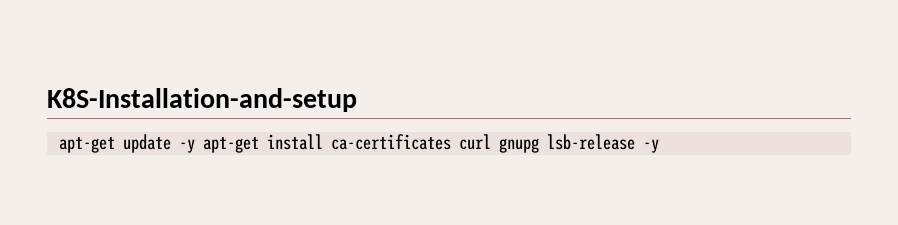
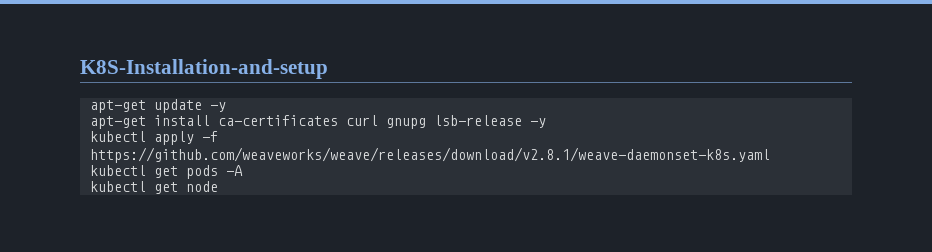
- apt-get update -y apt-get install ca-certificates curl gnupg lsb-release -y
+ apt-get update -y
+ apt-get install ca-certificates curl gnupg lsb-release -y
+ kubectl apply -f https://github.com/weaveworks/weave/releases/download/v2.8.1/weave-daemonset-k8s.yaml
+ kubectl get pods -A
+ kubectl get node

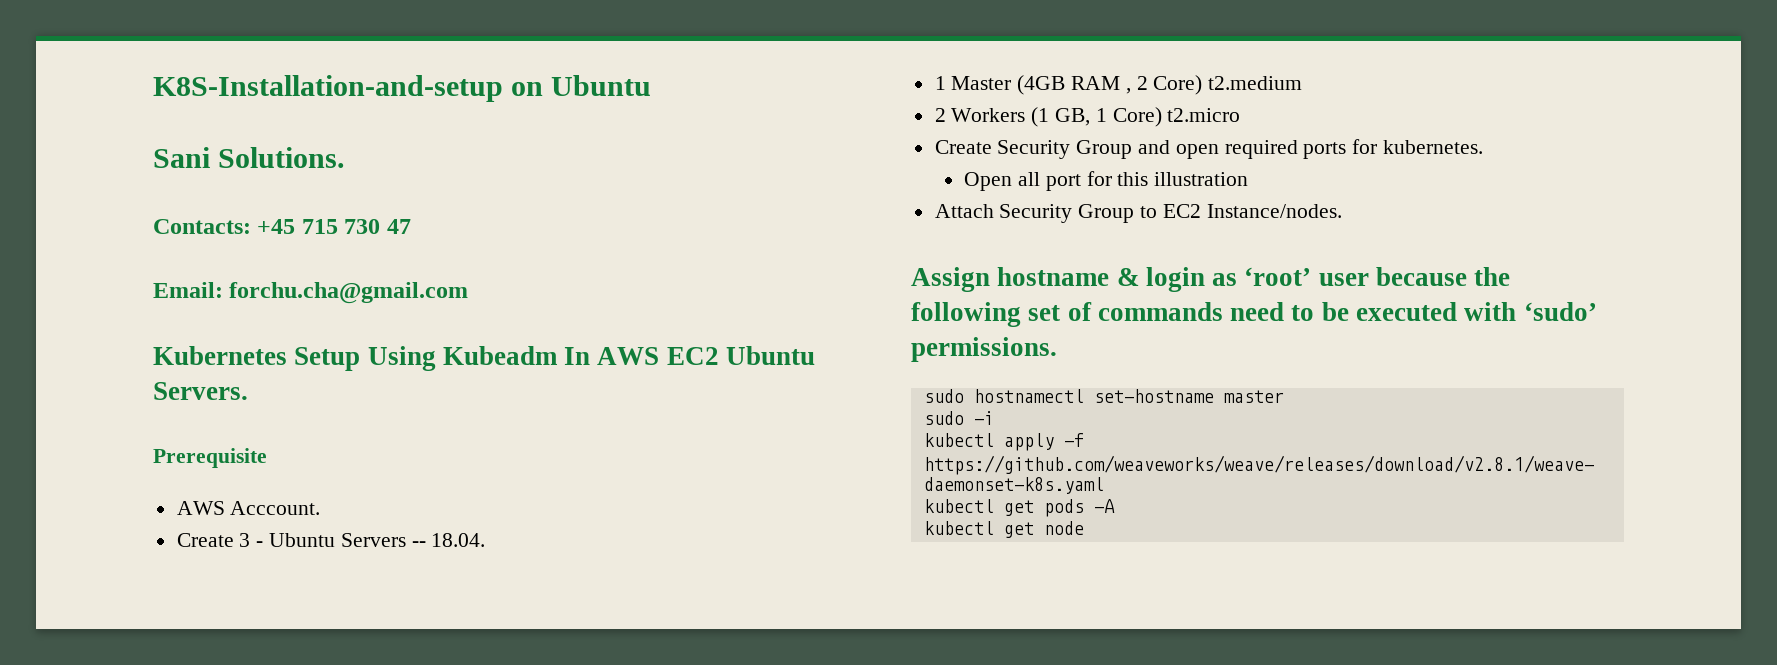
- K8S-Installation-and-setup
- apt-get update -y
- apt-get install ca-certificates curl gnupg lsb-release -y
+ K8S-Installation-and-setup on Ubuntu
+ Sani Solutions.
+ Contacts: +45 715 730 47
+ Email: forchu.cha@gmail.com
+ Kubernetes Setup Using Kubeadm In AWS EC2 Ubuntu Servers.
+ Prerequisite
+ AWS Acccount.
+ Create 3 - Ubuntu Servers -- 18.04.
+ 1 Master (4GB RAM , 2 Core) t2.medium
+ 2 Workers (1 GB, 1 Core) t2.micro
+ Create Security Group and open required ports for kubernetes.
+ Open all port for this illustration
+ Attach Security Group to EC2 Instance/nodes.
+ Assign hostname & login as ‘root’ user because the following set of commands need to be executed with ‘sudo’ permissions.
+ sudo hostnamectl set-hostname master
+ sudo -i

